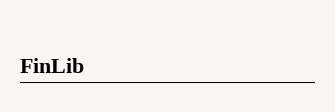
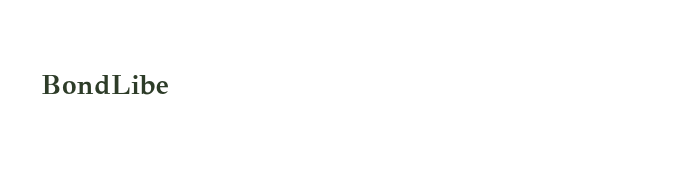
- FinLib
+ BondLibe

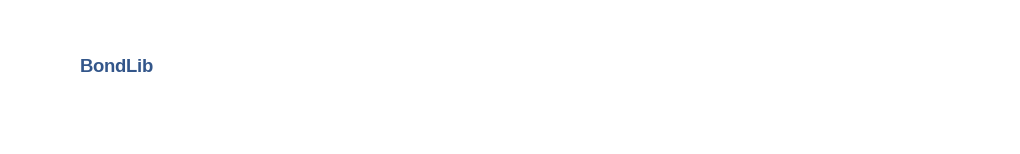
- BondLibe
+ BondLib

